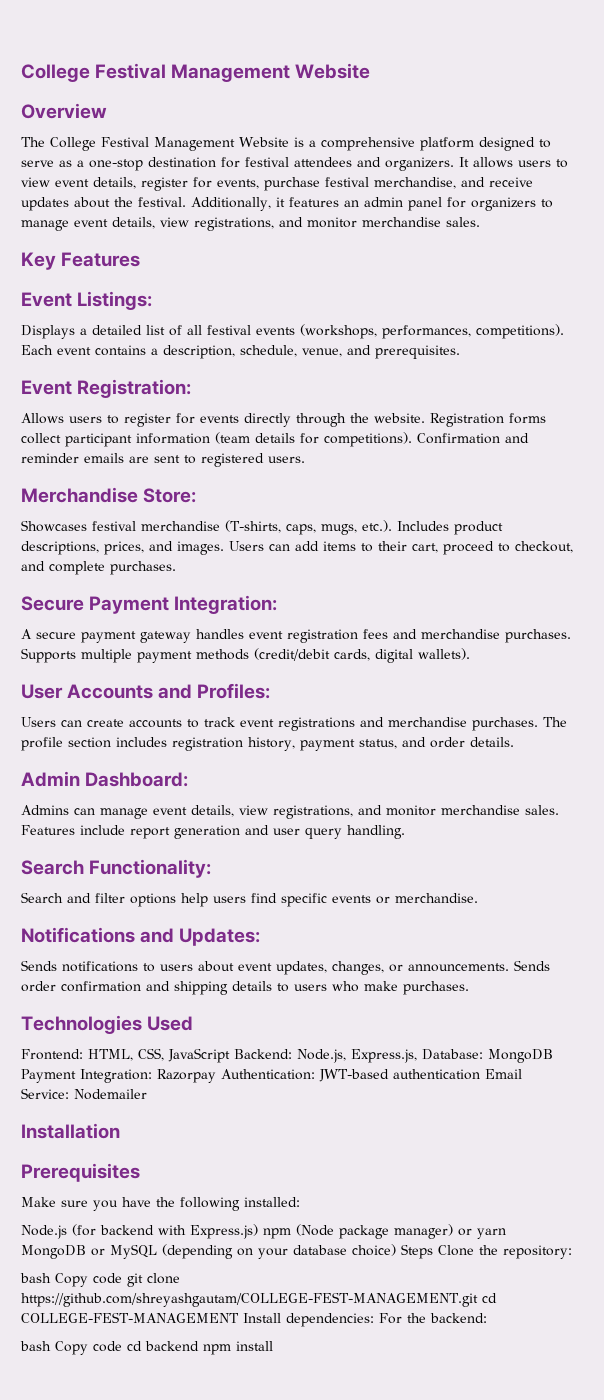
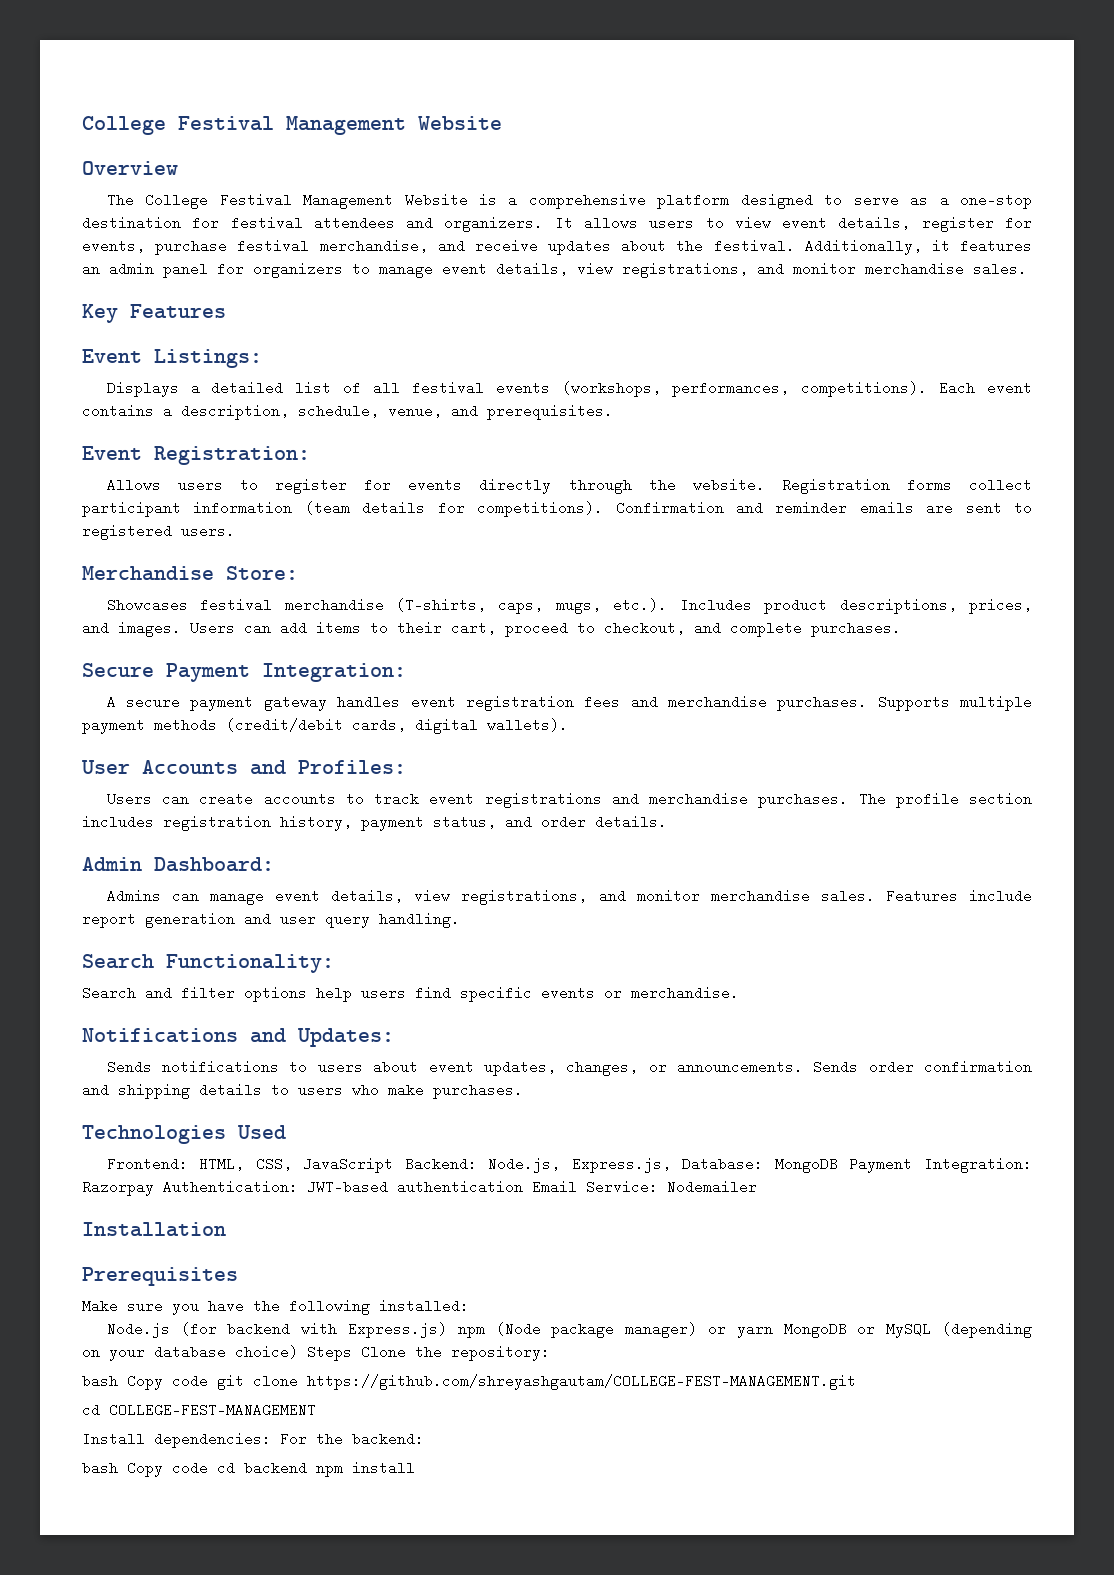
- bash Copy code git clone https://github.com/shreyashgautam/COLLEGE-FEST-MANAGEMENT.git cd COLLEGE-FEST-MANAGEMENT Install dependencies: For the backend:
+ bash Copy code git clone https://github.com/shreyashgautam/COLLEGE-FEST-MANAGEMENT.git
+ cd COLLEGE-FEST-MANAGEMENT
+ Install dependencies: For the backend:

